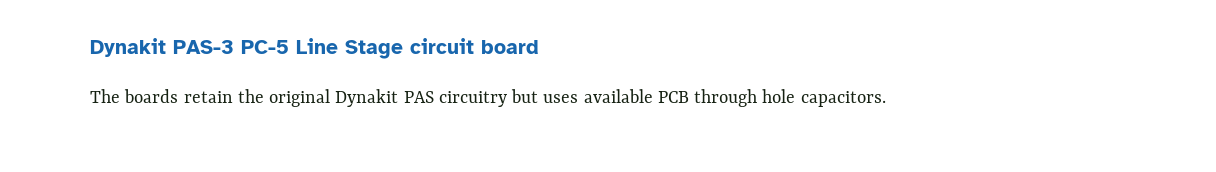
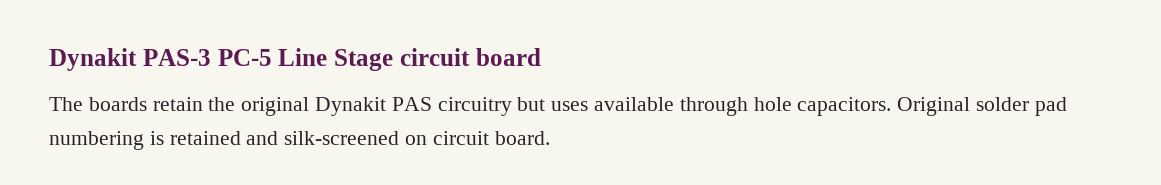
- The boards retain the original Dynakit PAS circuitry but uses available PCB through hole capacitors.
+ The boards retain the original Dynakit PAS circuitry but uses available through hole capacitors.
+ Original solder pad numbering is retained and silk-screened on circuit board.

